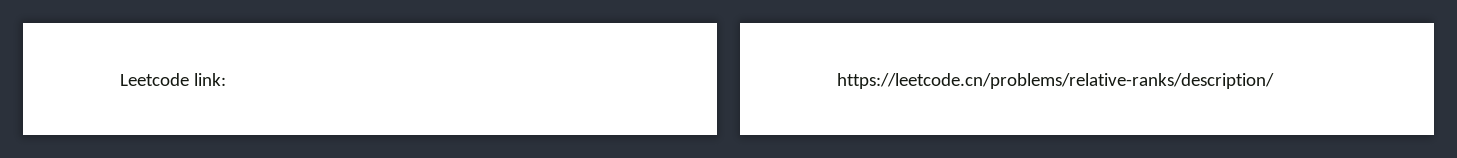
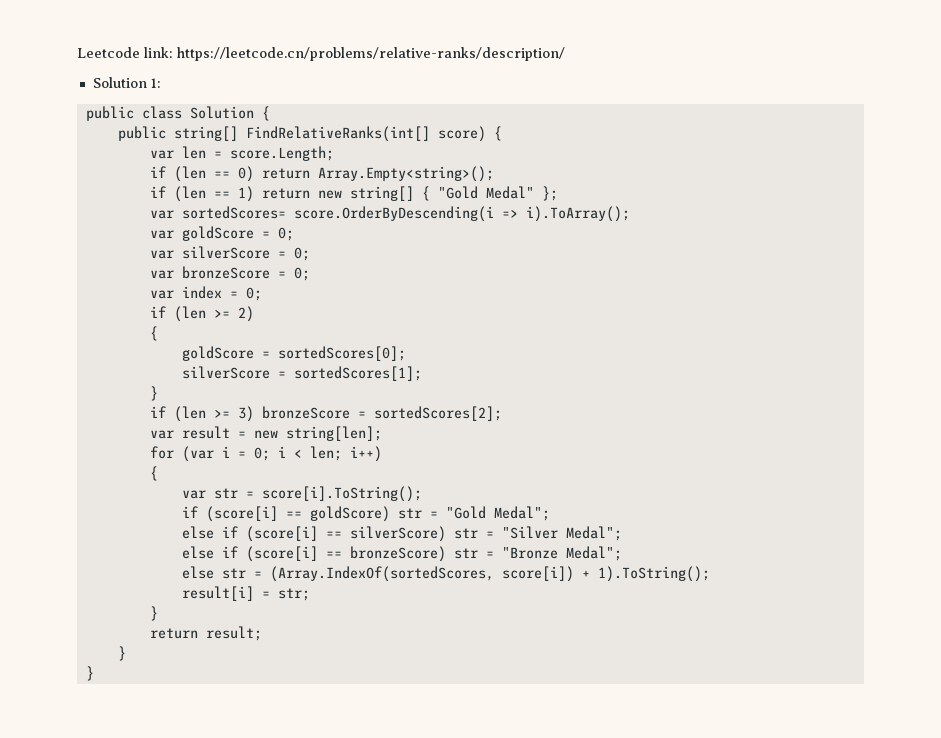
+ Solution 1:
+ public class Solution {
+ public string[] FindRelativeRanks(int[] score) {
+ var len = score.Length;
+ if (len == 0) return Array.Empty<string>();
+ if (len == 1) return new string[] { "Gold Medal" };
+ var sortedScores= score.OrderByDescending(i => i).ToArray();
+ var goldScore = 0;
+ var silverScore = 0;
+ var bronzeScore = 0;
+ var index = 0;
+ if (len >= 2)
+ {
+ goldScore = sortedScores[0];
+ silverScore = sortedScores[1];
+ }
+ if (len >= 3) bronzeScore = sortedScores[2];
+ var result = new string[len];
+ for (var i = 0; i < len; i++)
+ {
+ var str = score[i].ToString();
+ if (score[i] == goldScore) str = "Gold Medal";
+ else if (score[i] == silverScore) str = "Silver Medal";
+ else if (score[i] == bronzeScore) str = "Bronze Medal";
+ else str = (Array.IndexOf(sortedScores, score[i]) + 1).ToString();
+ result[i] = str;
+ }
+ return result;
+ }
+ }

